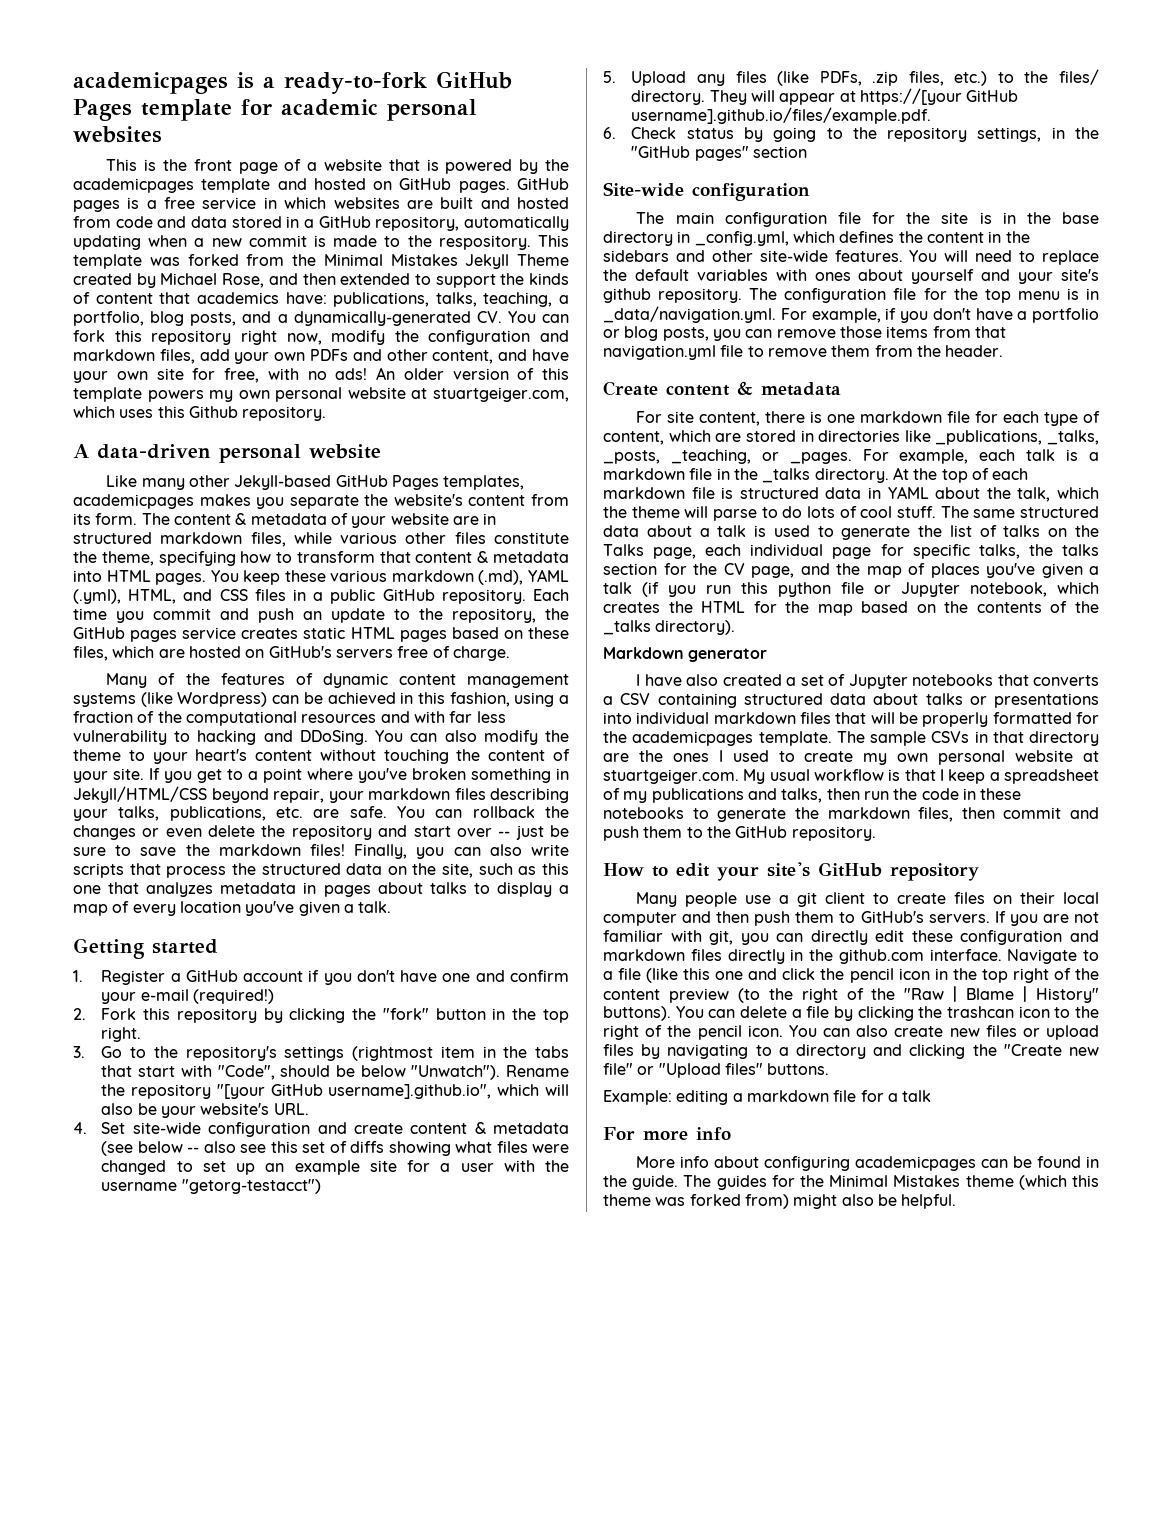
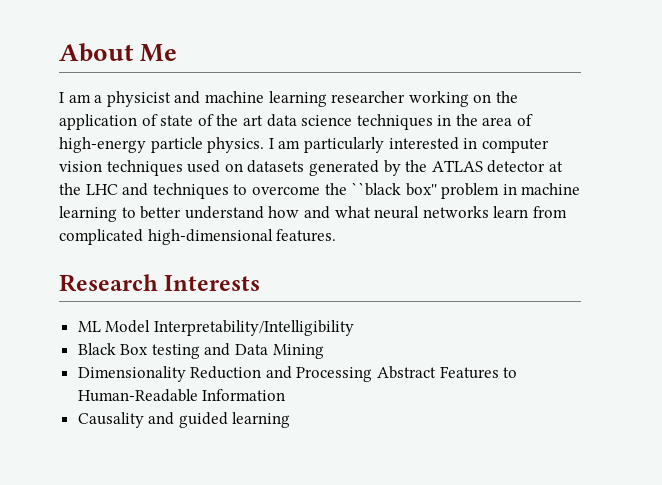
- academicpages is a ready-to-fork GitHub Pages template for academic personal websites
- This is the front page of a website that is powered by the academicpages template and hosted on GitHub pages. GitHub pages is a free service in which websites are built and hosted from code and data stored in a GitHub repository, automatically updating when a new commit is made to the respository. This template was forked from the Minimal Mistakes Jekyll Theme created by Michael Rose, and then extended to support the kinds of content that academics have: publications, talks, teaching, a portfolio, blog posts, and a dynamically-generated CV. You can fork this repository right now, modify the configuration and markdown files, add your own PDFs and other content, and have your own site for free, with no ads! An older version of this template powers my own personal website at stuartgeiger.com, which uses this Github repository.
- A data-driven personal website
- Like many other Jekyll-based GitHub Pages templates, academicpages makes you separate the website's content from its form. The content & metadata of your website are in structured markdown files, while various other files constitute the theme, specifying how to transform that content & metadata into HTML pages. You keep these various markdown (.md), YAML (.yml), HTML, and CSS files in a public GitHub repository. Each time you commit and push an update to the repository, the GitHub pages service creates static HTML pages based on these files, which are hosted on GitHub's servers free of charge.
- Many of the features of dynamic content management systems (like Wordpress) can be achieved in this fashion, using a fraction of the computational resources and with far less vulnerability to hacking and DDoSing. You can also modify the theme to your heart's content without touching the content of your site. If you get to a point where you've broken something in Jekyll/HTML/CSS beyond repair, your markdown files describing your talks, publications, etc. are safe. You can rollback the changes or even delete the repository and start over -- just be sure to save the markdown files! Finally, you can also write scripts that process the structured data on the site, such as this one that analyzes metadata in pages about talks to display a map of every location you've given a talk.
- Getting started
- 1. Register a GitHub account if you don't have one and confirm your e-mail (required!)
- 2. Fork this repository by clicking the "fork" button in the top right.
- 3. Go to the repository's settings (rightmost item in the tabs that start with "Code", should be below "Unwatch"). Rename the repository "[your GitHub username].github.io", which will also be your website's URL.
- 4. Set site-wide configuration and create content & metadata (see below -- also see this set of diffs showing what files were changed to set up an example site for a user with the username "getorg-testacct")
- 5. Upload any files (like PDFs, .zip files, etc.) to the files/ directory. They will appear at https://[your GitHub username].github.io/files/example.pdf.
- 6. Check status by going to the repository settings, in the "GitHub pages" section
- Site-wide configuration
- The main configuration file for the site is in the base directory in _config.yml, which defines the content in the sidebars and other site-wide features. You will need to replace the default variables with ones about yourself and your site's github repository. The configuration file for the top menu is in _data/navigation.yml. For example, if you don't have a portfolio or blog posts, you can remove those items from that navigation.yml file to remove them from the header.
- Create content & metadata
- For site content, there is one markdown file for each type of content, which are stored in directories like _publications, _talks, _posts, _teaching, or _pages. For example, each talk is a markdown file in the _talks directory. At the top of each markdown file is structured data in YAML about the talk, which the theme will parse to do lots of cool stuff. The same structured data about a talk is used to generate the list of talks on the Talks page, each individual page for specific talks, the talks section for the CV page, and the map of places you've given a talk (if you run this python file or Jupyter notebook, which creates the HTML for the map based on the contents of the _talks directory).
- Markdown generator
- I have also created a set of Jupyter notebooks that converts a CSV containing structured data about talks or presentations into individual markdown files that will be properly formatted for the academicpages template. The sample CSVs in that directory are the ones I used to create my own personal website at stuartgeiger.com. My usual workflow is that I keep a spreadsheet of my publications and talks, then run the code in these notebooks to generate the markdown files, then commit and push them to the GitHub repository.
- How to edit your site's GitHub repository
- Many people use a git client to create files on their local computer and then push them to GitHub's servers. If you are not familiar with git, you can directly edit these configuration and markdown files directly in the github.com interface. Navigate to a file (like this one and click the pencil icon in the top right of the content preview (to the right of the "Raw | Blame | History" buttons). You can delete a file by clicking the trashcan icon to the right of the pencil icon. You can also create new files or upload files by navigating to a directory and clicking the "Create new file" or "Upload files" buttons.
- Example: editing a markdown file for a talk
- For more info
- More info about configuring academicpages can be found in the guide. The guides for the Minimal Mistakes theme (which this theme was forked from) might also be helpful.
+ About Me
+ I am a physicist and machine learning researcher working on the application of state of the art data science techniques in the area of high-energy particle physics. I am particularly interested in computer vision techniques used on datasets generated by the ATLAS detector at the LHC and techniques to overcome the ``black box'' problem in machine learning to better understand how and what neural networks learn from complicated high-dimensional features.
+ Research Interests
+ ML Model Interpretability/Intelligibility
+ Black Box testing and Data Mining
+ Dimensionality Reduction and Processing Abstract Features to Human-Readable Information
+ Causality and guided learning

